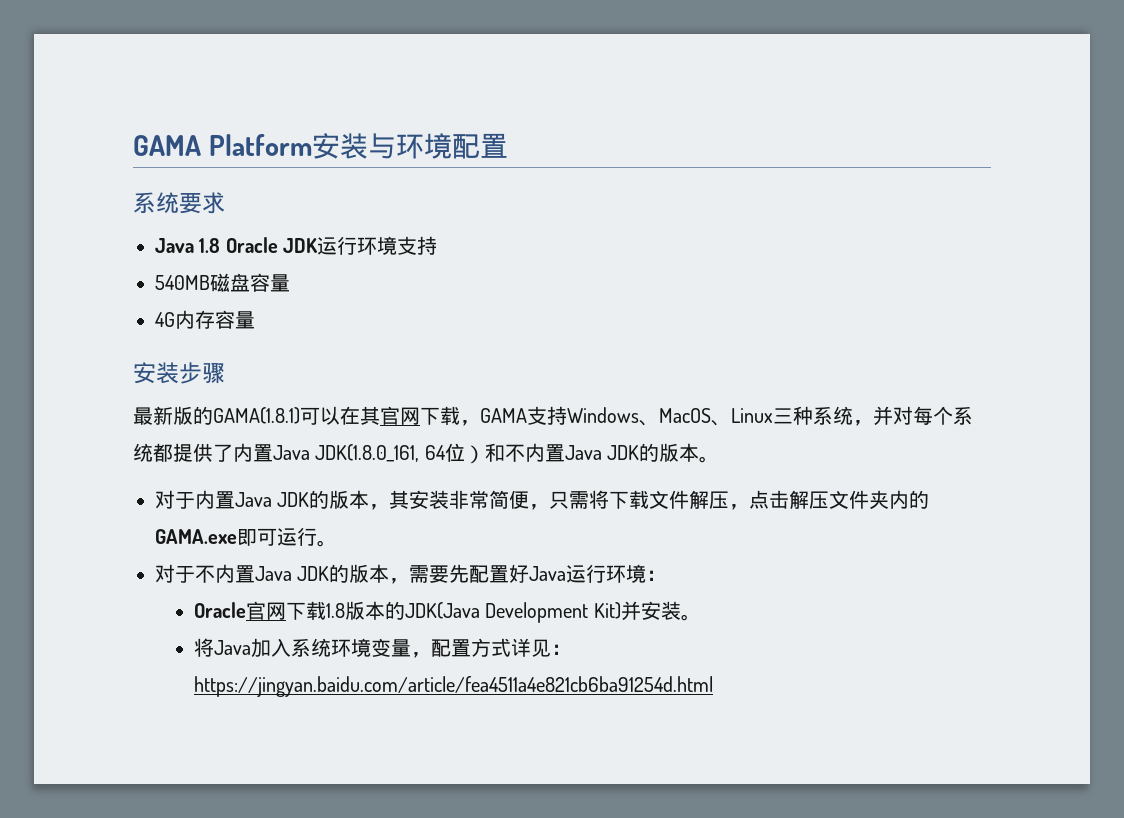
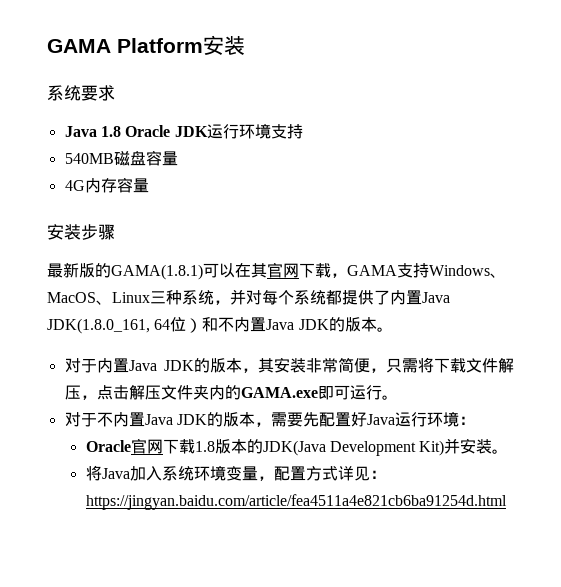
- GAMA Platform安装与环境配置
+ GAMA Platform安装

